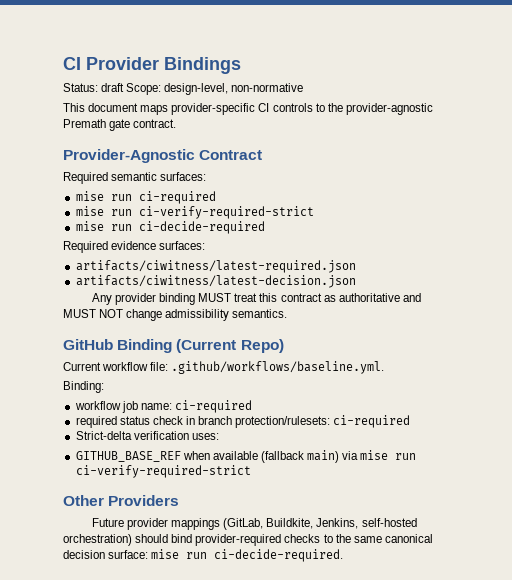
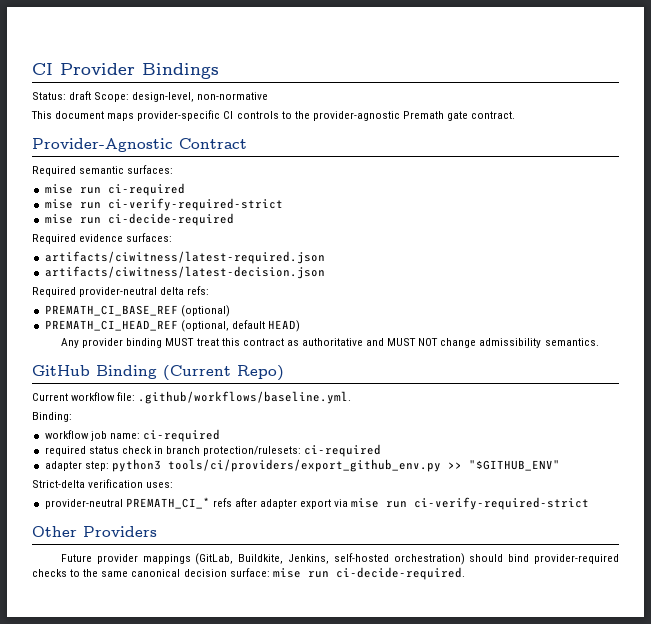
+ Required provider-neutral delta refs:
+ PREMATH_CI_BASE_REF (optional)
+ PREMATH_CI_HEAD_REF (optional, default HEAD)
+ adapter step: python3 tools/ci/providers/export_github_env.py >> "$GITHUB_ENV"
  Strict-delta verification uses:
- GITHUB_BASE_REF when available (fallback main) via mise run ci-verify-required-strict
+ provider-neutral PREMATH_CI_* refs after adapter export via mise run ci-verify-required-strict

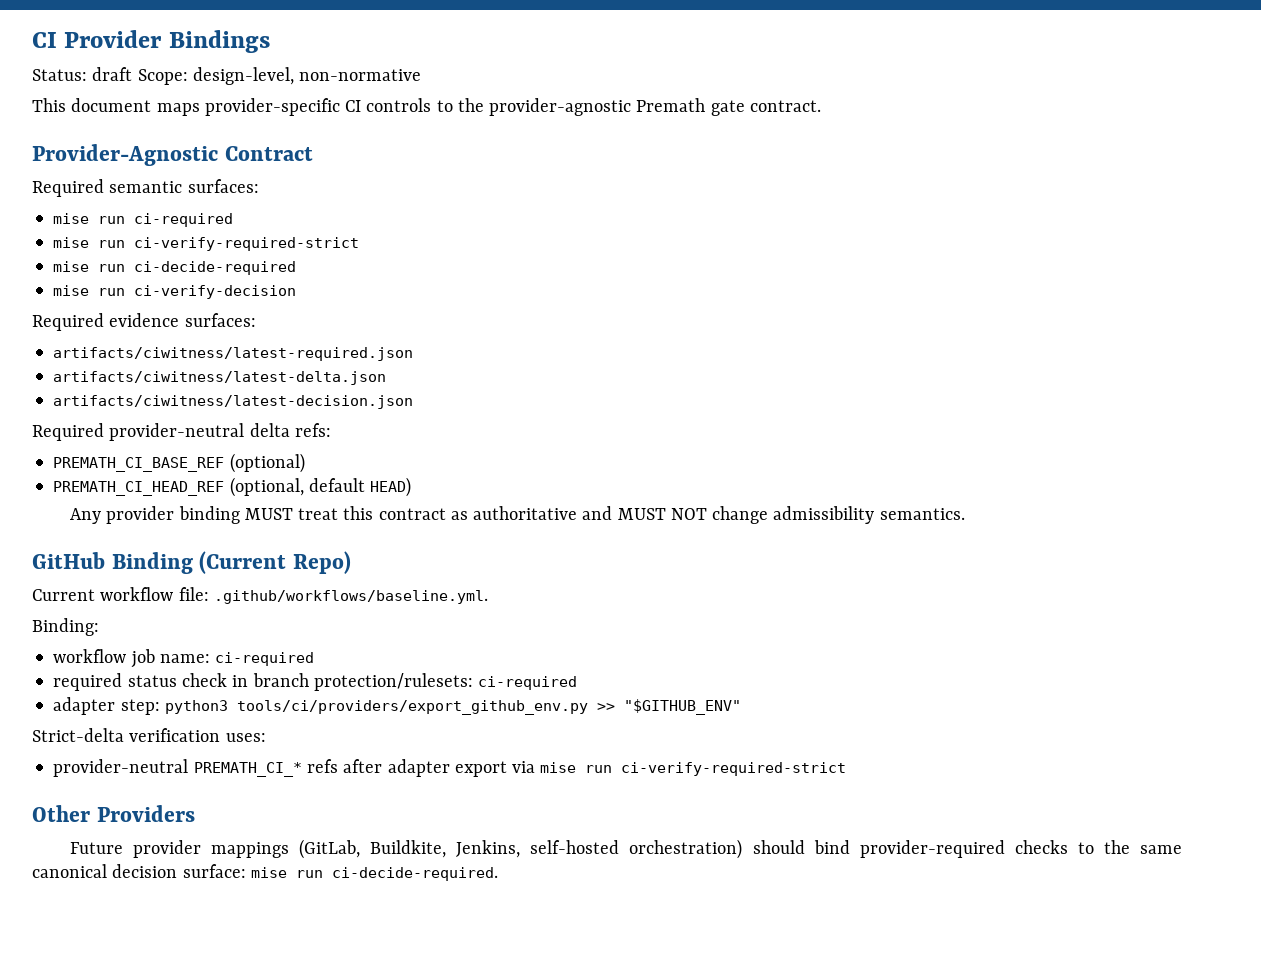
+ mise run ci-verify-decision
+ artifacts/ciwitness/latest-delta.json

